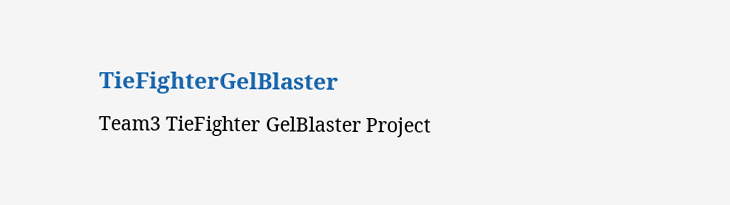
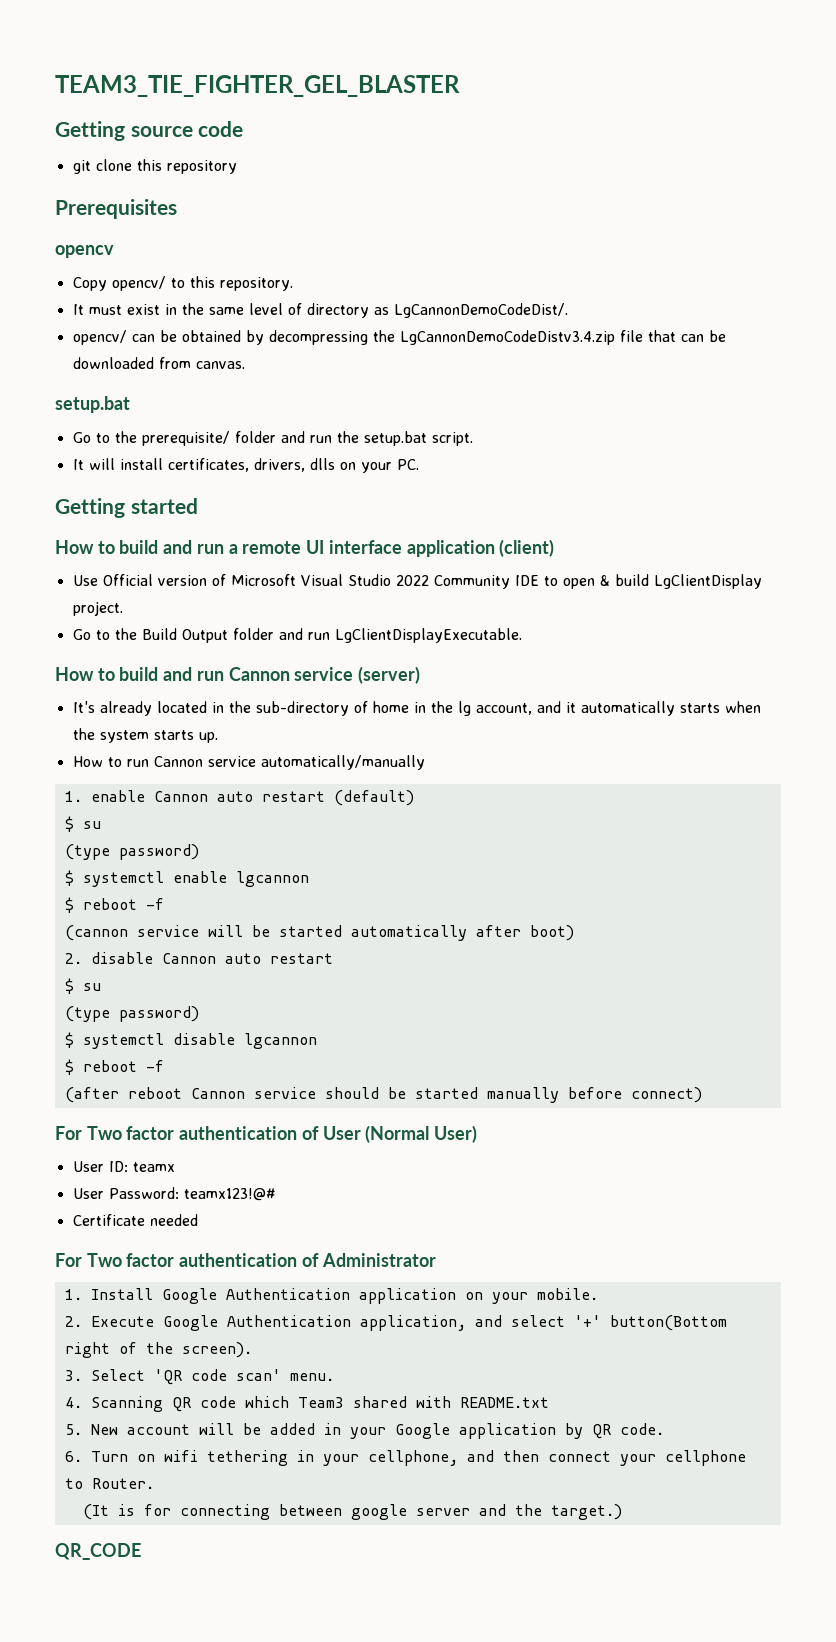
- TieFighterGelBlaster
- Team3 TieFighter GelBlaster Project
+ TEAM3_TIE_FIGHTER_GEL_BLASTER
+ Getting source code
+ git clone this repository
+ Prerequisites
+ opencv
+ Copy opencv/ to this repository.
+ It must exist in the same level of directory as LgCannonDemoCodeDist/.
+ opencv/ can be obtained by decompressing the LgCannonDemoCodeDistv3.4.zip file that can be downloaded from canvas.
+ setup.bat
+ Go to the prerequisite/ folder and run the setup.bat script.
+ It will install certificates, drivers, dlls on your PC.
+ Getting started
+ How to build and run a remote UI interface application (client)
+ Use Official version of Microsoft Visual Studio 2022 Community IDE to open & build LgClientDisplay project.
+ Go to the Build Output folder and run LgClientDisplayExecutable.
+ How to build and run Cannon service (server)
+ It's already located in the sub-directory of home in the lg account, and it automatically starts when the system starts up.
+ How to run Cannon service automatically/manually
+ 1. enable Cannon auto restart (default)
+ $ su
+ (type password)
+ $ systemctl enable lgcannon
+ $ reboot -f
+ (cannon service will be started automatically after boot)
+ 2. disable Cannon auto restart
+ $ su
+ (type password)
+ $ systemctl disable lgcannon
+ $ reboot -f
+ (after reboot Cannon service should be started manually before connect)
+ For Two factor authentication of User (Normal User)
+ User ID: teamx
+ User Password: teamx123!@#
+ Certificate needed
+ For Two factor authentication of Administrator
+ 1. Install Google Authentication application on your mobile.
+ 2. Execute Google Authentication application, and select '+' button(Bottom right of the screen).
+ 3. Select 'QR code scan' menu.
+ 4. Scanning QR code which Team3 shared with README.txt
+ 5. New account will be added in your Google application by QR code.
+ 6. Turn on wifi tethering in your cellphone, and then connect your cellphone to Router.
+ (It is for connecting between google server and the target.)
+ QR_CODE

